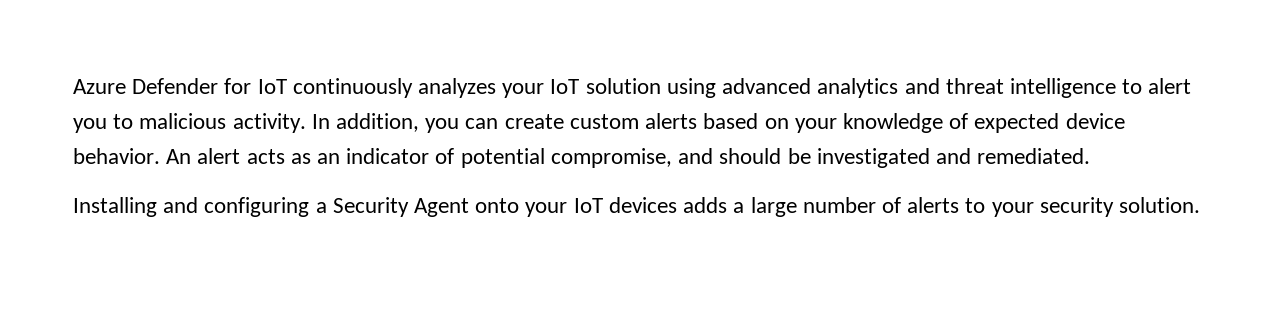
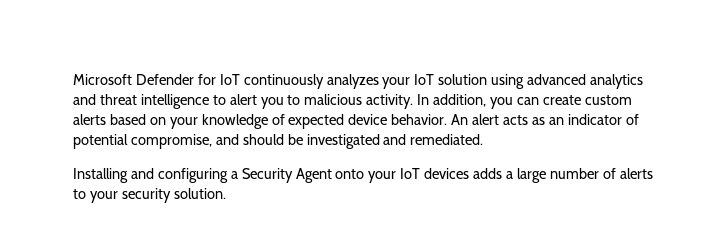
- Azure Defender for IoT continuously analyzes your IoT solution using advanced analytics and threat intelligence to alert you to malicious activity.
+ Microsoft Defender for IoT continuously analyzes your IoT solution using advanced analytics and threat intelligence to alert you to malicious activity.

